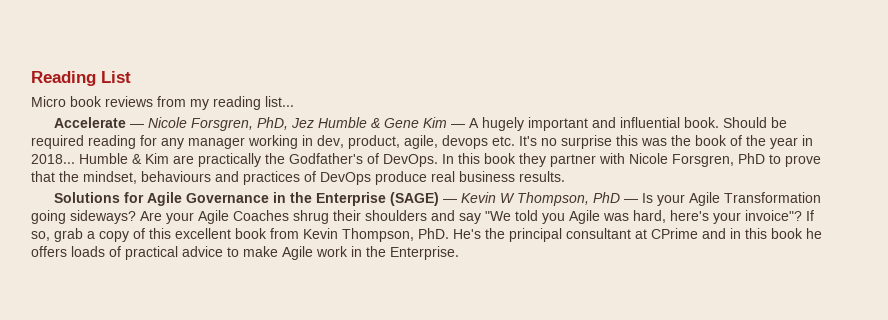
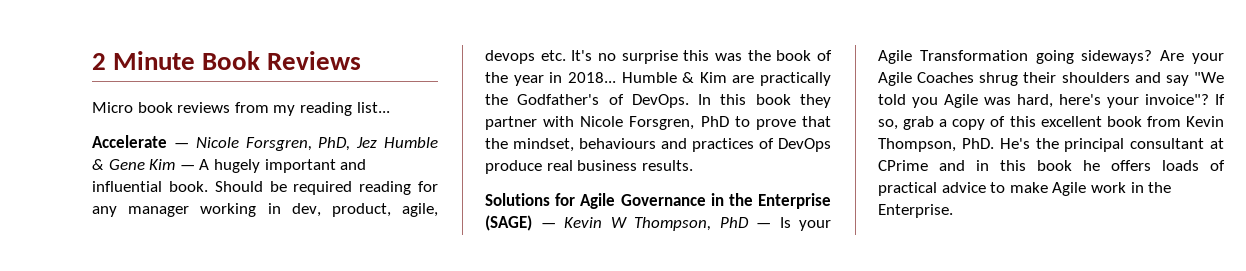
- Reading List
+ 2 Minute Book Reviews

